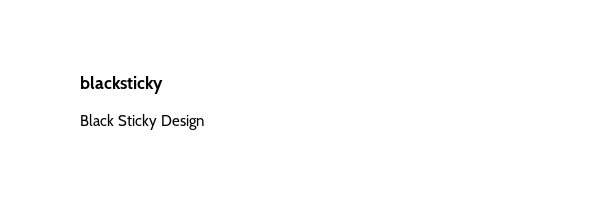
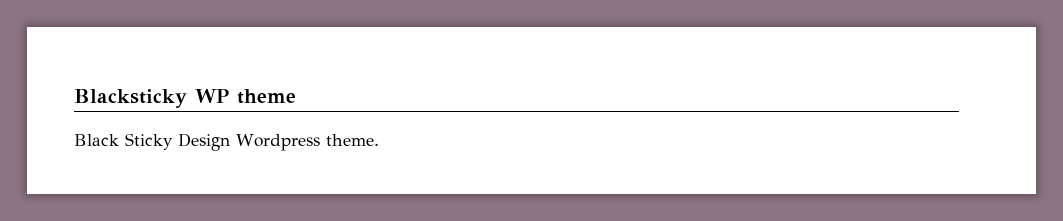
- blacksticky
+ Blacksticky WP theme
- Black Sticky Design
+ Black Sticky Design Wordpress theme.

